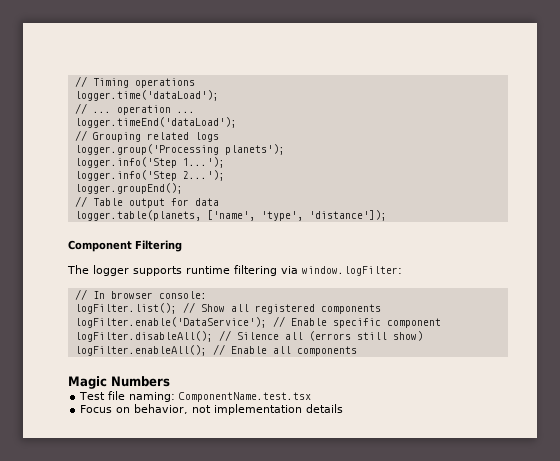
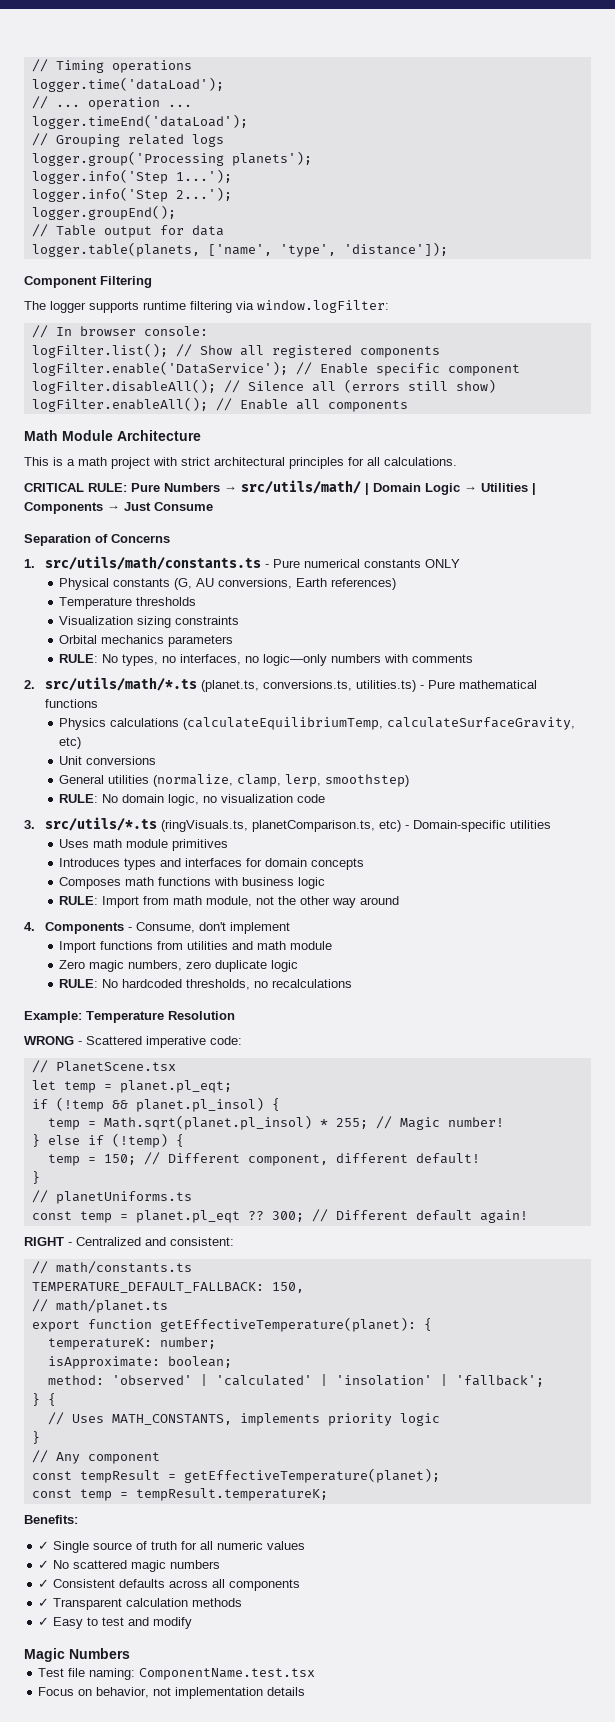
+ Math Module Architecture
+ This is a math project with strict architectural principles for all calculations.
+ CRITICAL RULE: Pure Numbers → src/utils/math/ | Domain Logic → Utilities | Components → Just Consume
+ Separation of Concerns
+ 1. src/utils/math/constants.ts - Pure numerical constants ONLY
+ Physical constants (G, AU conversions, Earth references)
+ Temperature thresholds
+ Visualization sizing constraints
+ Orbital mechanics parameters
+ RULE: No types, no interfaces, no logic—only numbers with comments
+ 2. src/utils/math/*.ts (planet.ts, conversions.ts, utilities.ts) - Pure mathematical functions
+ Physics calculations (calculateEquilibriumTemp, calculateSurfaceGravity, etc)
+ Unit conversions
+ General utilities (normalize, clamp, lerp, smoothstep)
+ RULE: No domain logic, no visualization code
+ 3. src/utils/*.ts (ringVisuals.ts, planetComparison.ts, etc) - Domain-specific utilities
+ Uses math module primitives
+ Introduces types and interfaces for domain concepts
+ Composes math functions with business logic
+ RULE: Import from math module, not the other way around
+ 4. Components - Consume, don't implement
+ Import functions from utilities and math module
+ Zero magic numbers, zero duplicate logic
+ RULE: No hardcoded thresholds, no recalculations
+ Example: Temperature Resolution
+ WRONG - Scattered imperative code:
+ // PlanetScene.tsx
+ let temp = planet.pl_eqt;
+ if (!temp && planet.pl_insol) {
+ temp = Math.sqrt(planet.pl_insol) * 255; // Magic number!
+ } else if (!temp) {
+ temp = 150; // Different component, different default!
+ }
+ // planetUniforms.ts
+ const temp = planet.pl_eqt ?? 300; // Different default again!
+ RIGHT - Centralized and consistent:
+ // math/constants.ts
+ TEMPERATURE_DEFAULT_FALLBACK: 150,
+ // math/planet.ts
+ export function getEffectiveTemperature(planet): {
+ temperatureK: number;
+ isApproximate: boolean;
+ method: 'observed' | 'calculated' | 'insolation' | 'fallback';
+ } {
+ // Uses MATH_CONSTANTS, implements priority logic
+ }
+ // Any component
+ const tempResult = getEffectiveTemperature(planet);
+ const temp = tempResult.temperatureK;
+ Benefits:
+ ✓ Single source of truth for all numeric values
+ ✓ No scattered magic numbers
+ ✓ Consistent defaults across all components
+ ✓ Transparent calculation methods
+ ✓ Easy to test and modify

